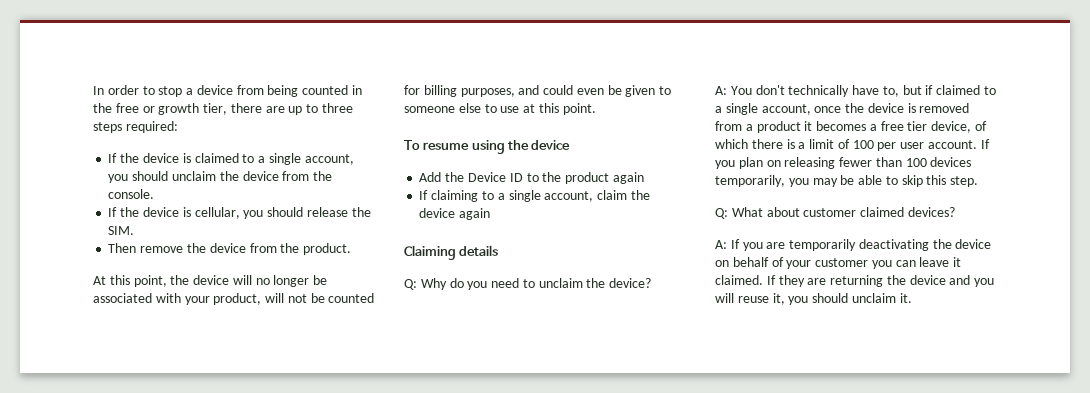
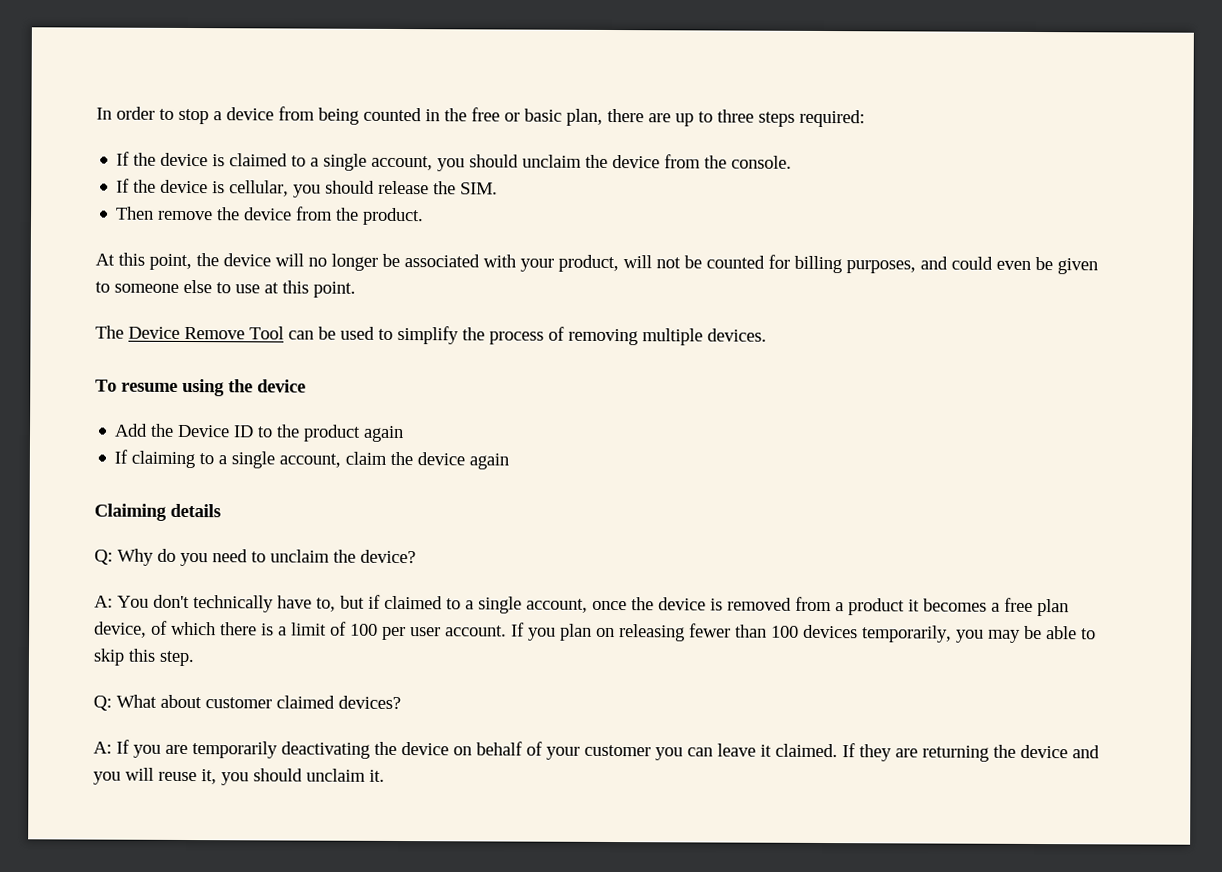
- In order to stop a device from being counted in the free or growth tier, there are up to three steps required:
+ In order to stop a device from being counted in the free or basic plan, there are up to three steps required:
+ The Device Remove Tool can be used to simplify the process of removing multiple devices.
- A: You don't technically have to, but if claimed to a single account, once the device is removed from a product it becomes a free tier device, of which there is a limit of 100 per user account.
+ A: You don't technically have to, but if claimed to a single account, once the device is removed from a product it becomes a free plan device, of which there is a limit of 100 per user account.

